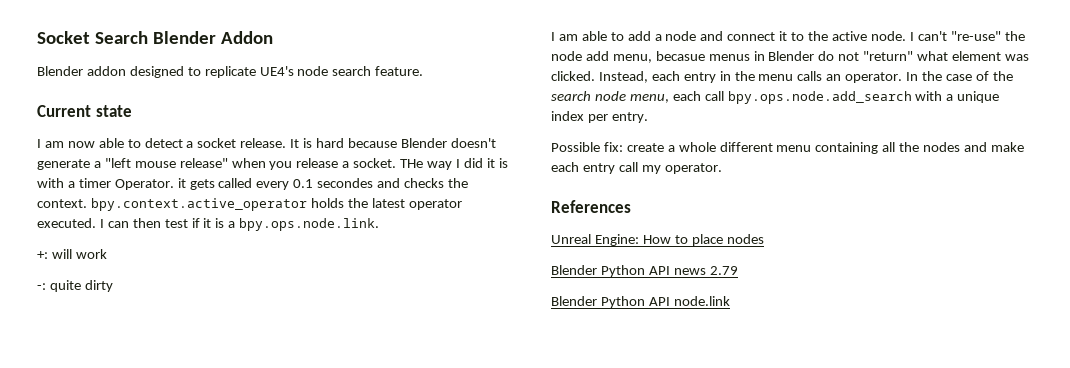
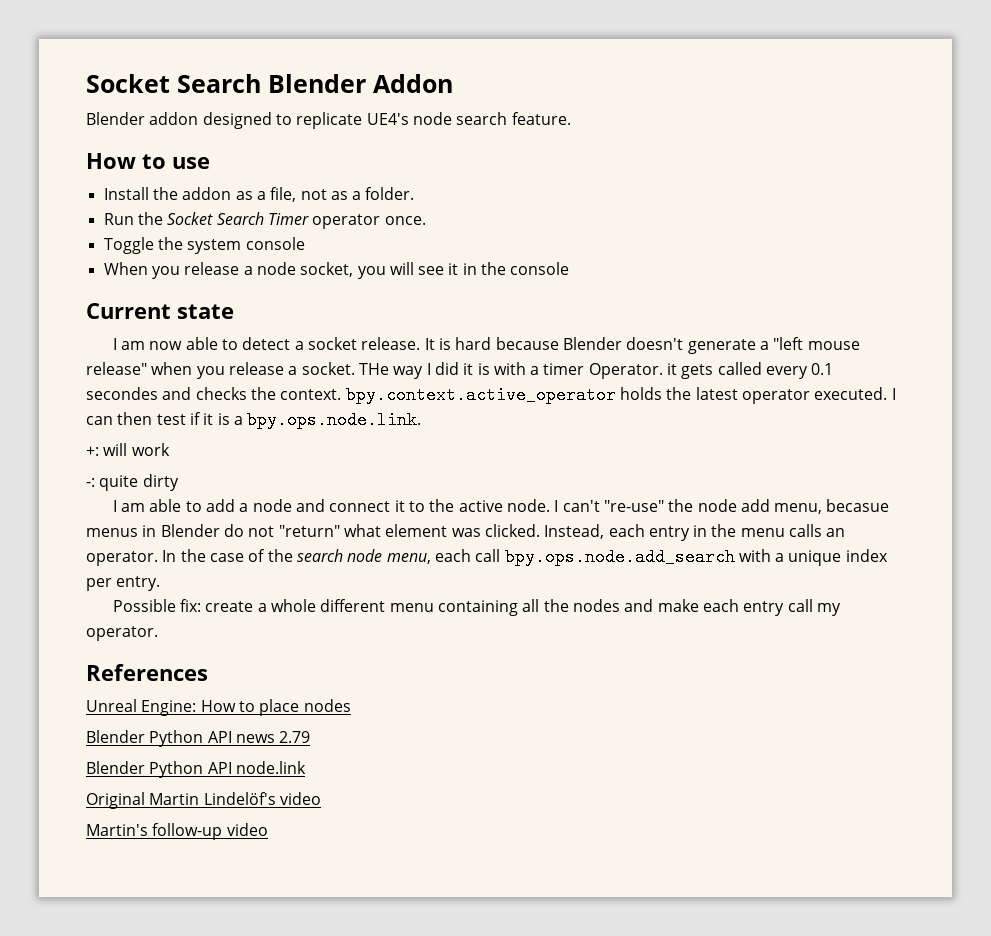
+ How to use
+ Install the addon as a file, not as a folder.
+ Run the Socket Search Timer operator once.
+ Toggle the system console
+ When you release a node socket, you will see it in the console
+ Original Martin Lindelöf's video
+ Martin's follow-up video

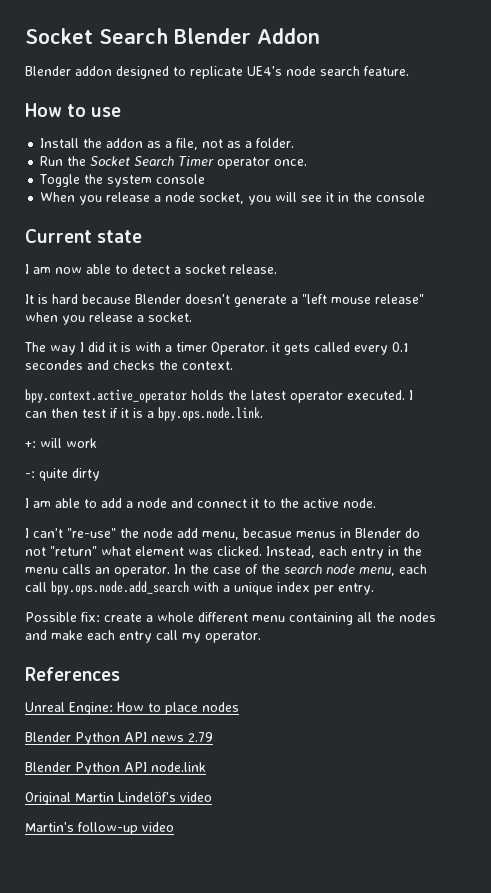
- I am now able to detect a socket release. It is hard because Blender doesn't generate a "left mouse release" when you release a socket. THe way I did it is with a timer Operator. it gets called every 0.1 secondes and checks the context. bpy.context.active_operator holds the latest operator executed.
+ I am now able to detect a socket release.
+ It is hard because Blender doesn't generate a "left mouse release" when you release a socket.
+ The way I did it is with a timer Operator. it gets called every 0.1 secondes and checks the context.
+ bpy.context.active_operator holds the latest operator executed.
- I am able to add a node and connect it to the active node. I can't "re-use" the node add menu, becasue menus in Blender do not "return" what element was clicked.
+ I am able to add a node and connect it to the active node.
+ I can't "re-use" the node add menu, becasue menus in Blender do not "return" what element was clicked.

